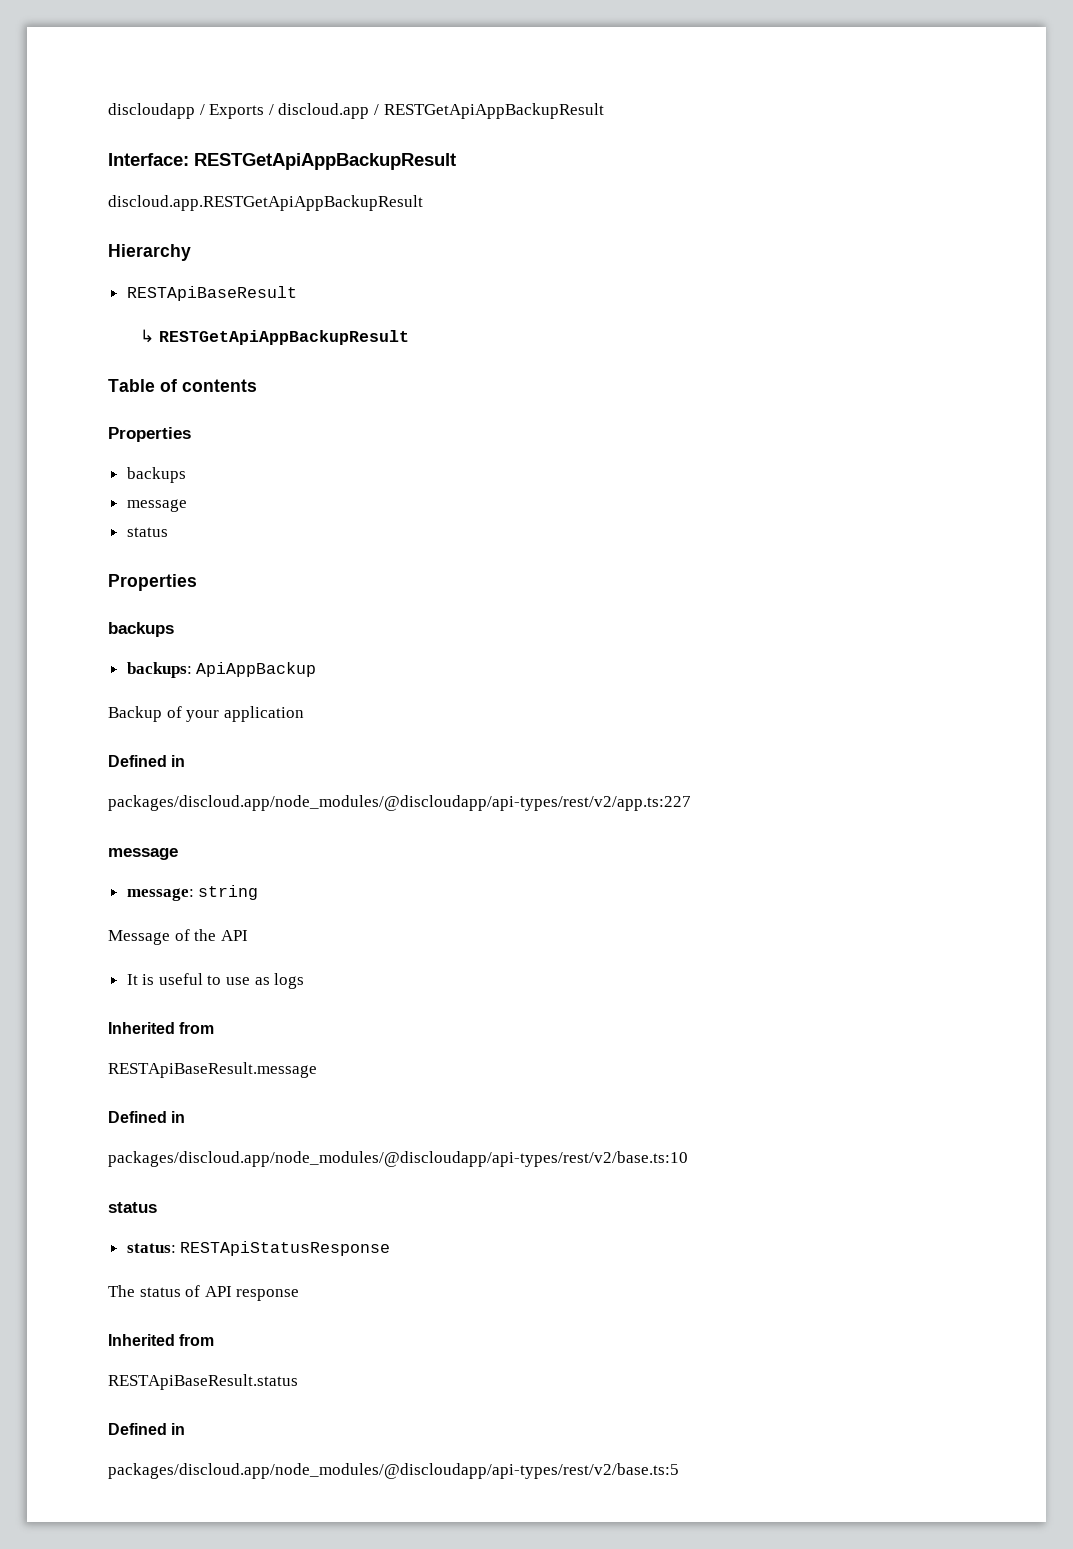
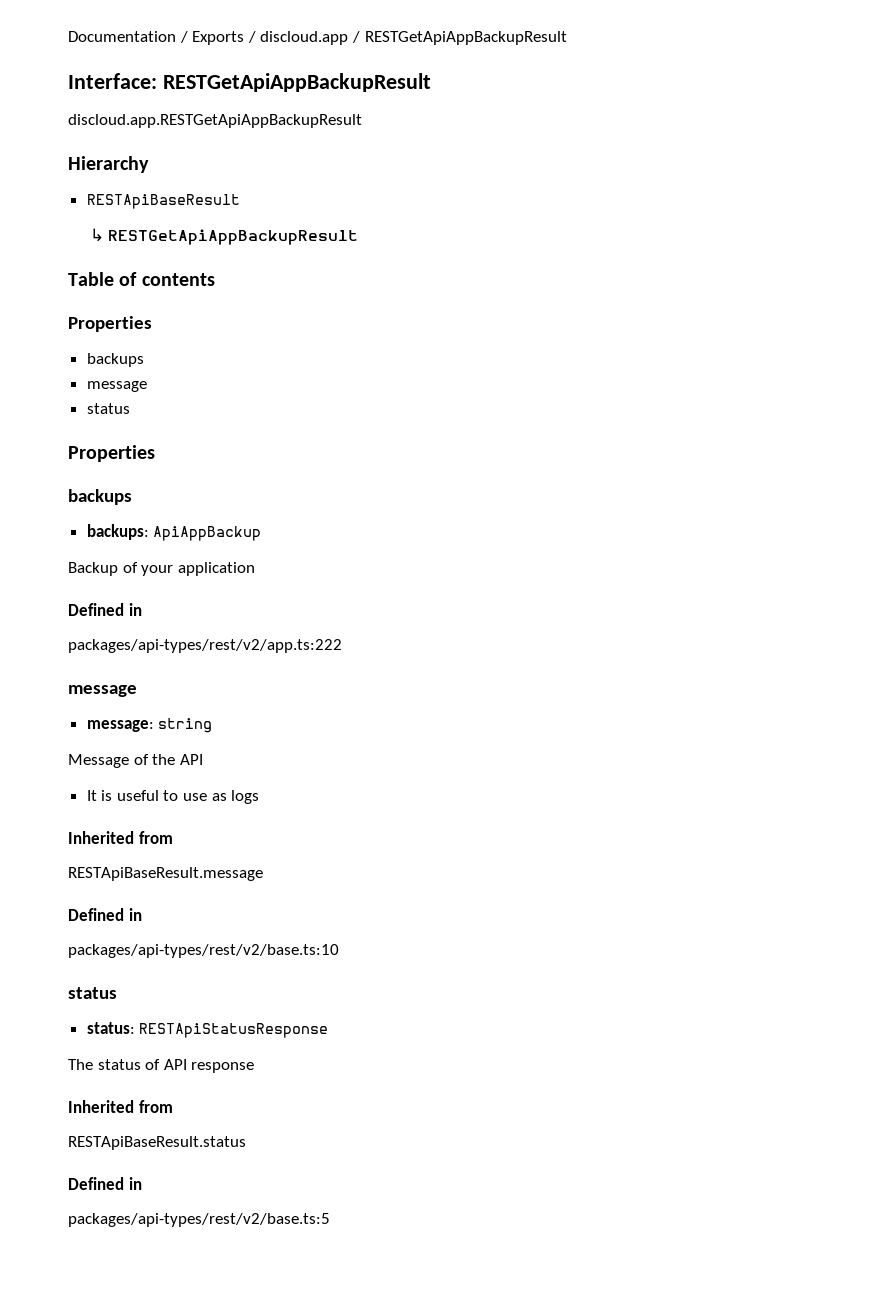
- discloudapp / Exports / discloud.app / RESTGetApiAppBackupResult
+ Documentation / Exports / discloud.app / RESTGetApiAppBackupResult
- packages/discloud.app/node_modules/@discloudapp/api-types/rest/v2/app.ts:227
+ packages/api-types/rest/v2/app.ts:222
- packages/discloud.app/node_modules/@discloudapp/api-types/rest/v2/base.ts:10
+ packages/api-types/rest/v2/base.ts:10
- packages/discloud.app/node_modules/@discloudapp/api-types/rest/v2/base.ts:5
+ packages/api-types/rest/v2/base.ts:5

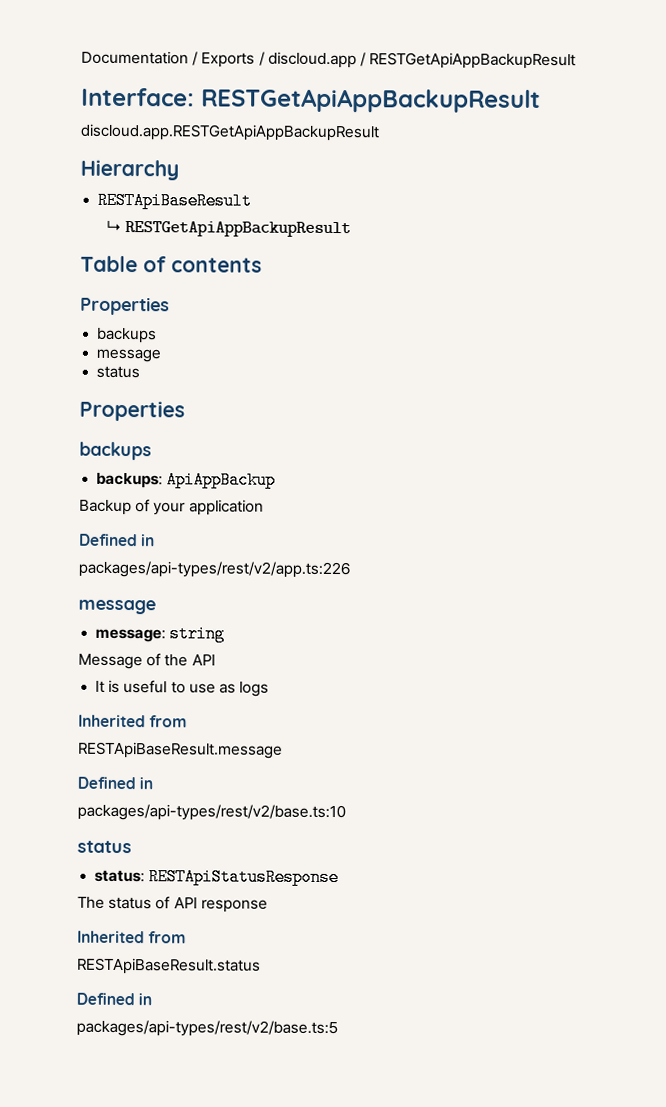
- packages/api-types/rest/v2/app.ts:222
+ packages/api-types/rest/v2/app.ts:226

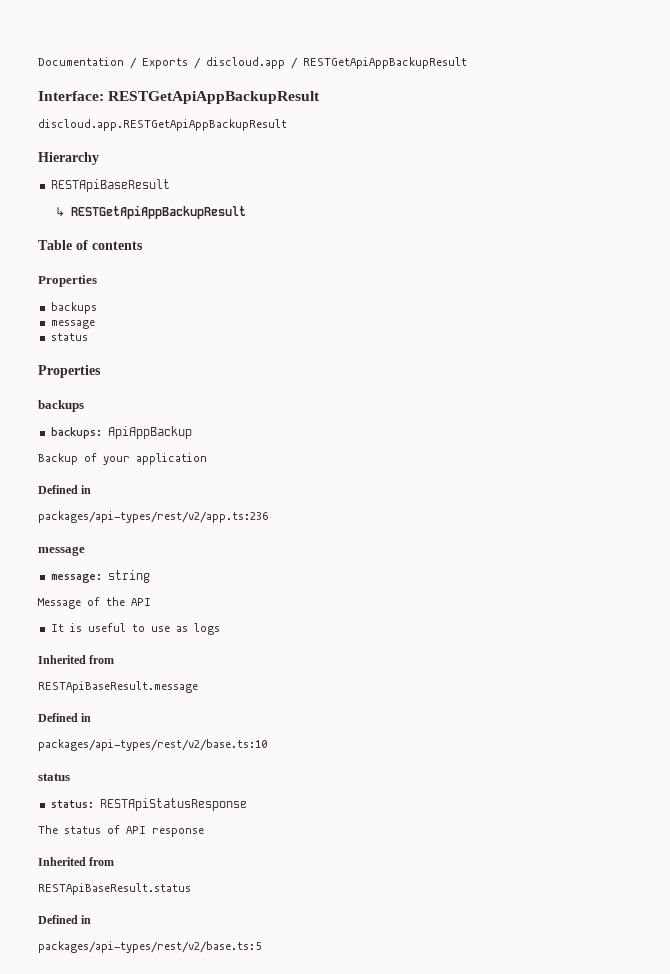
- packages/api-types/rest/v2/app.ts:226
+ packages/api-types/rest/v2/app.ts:236

